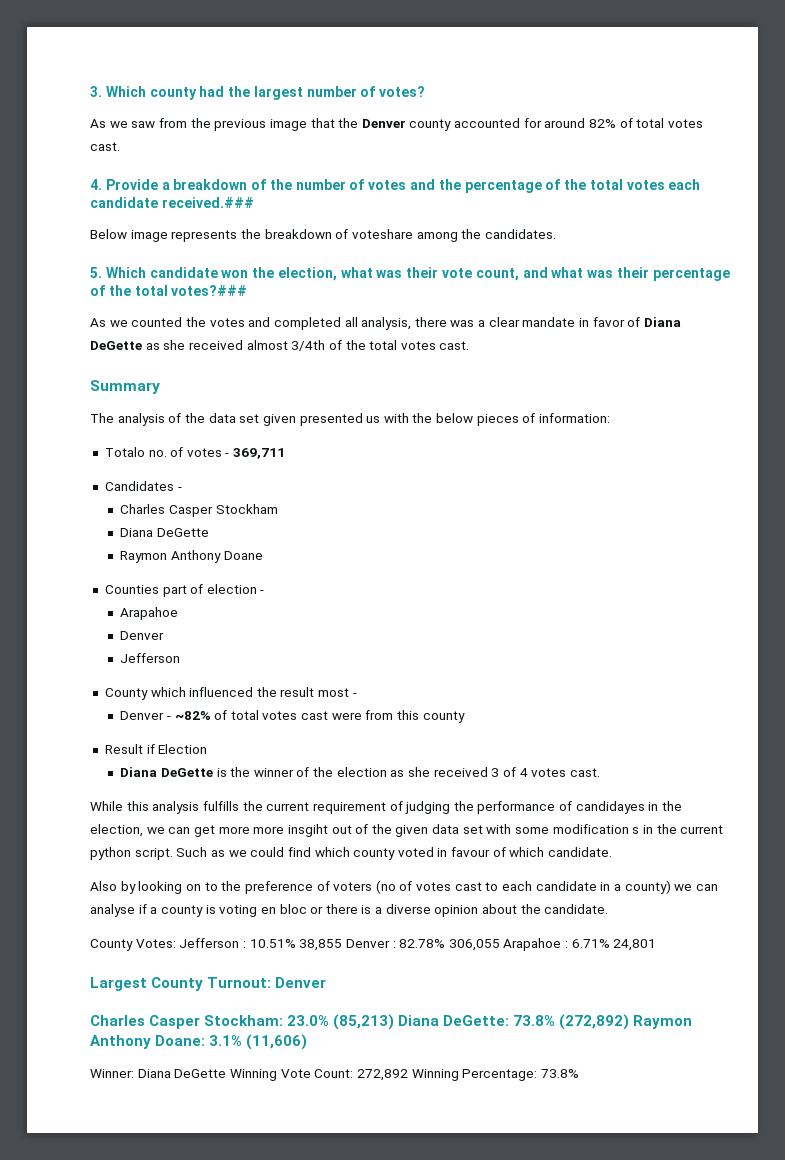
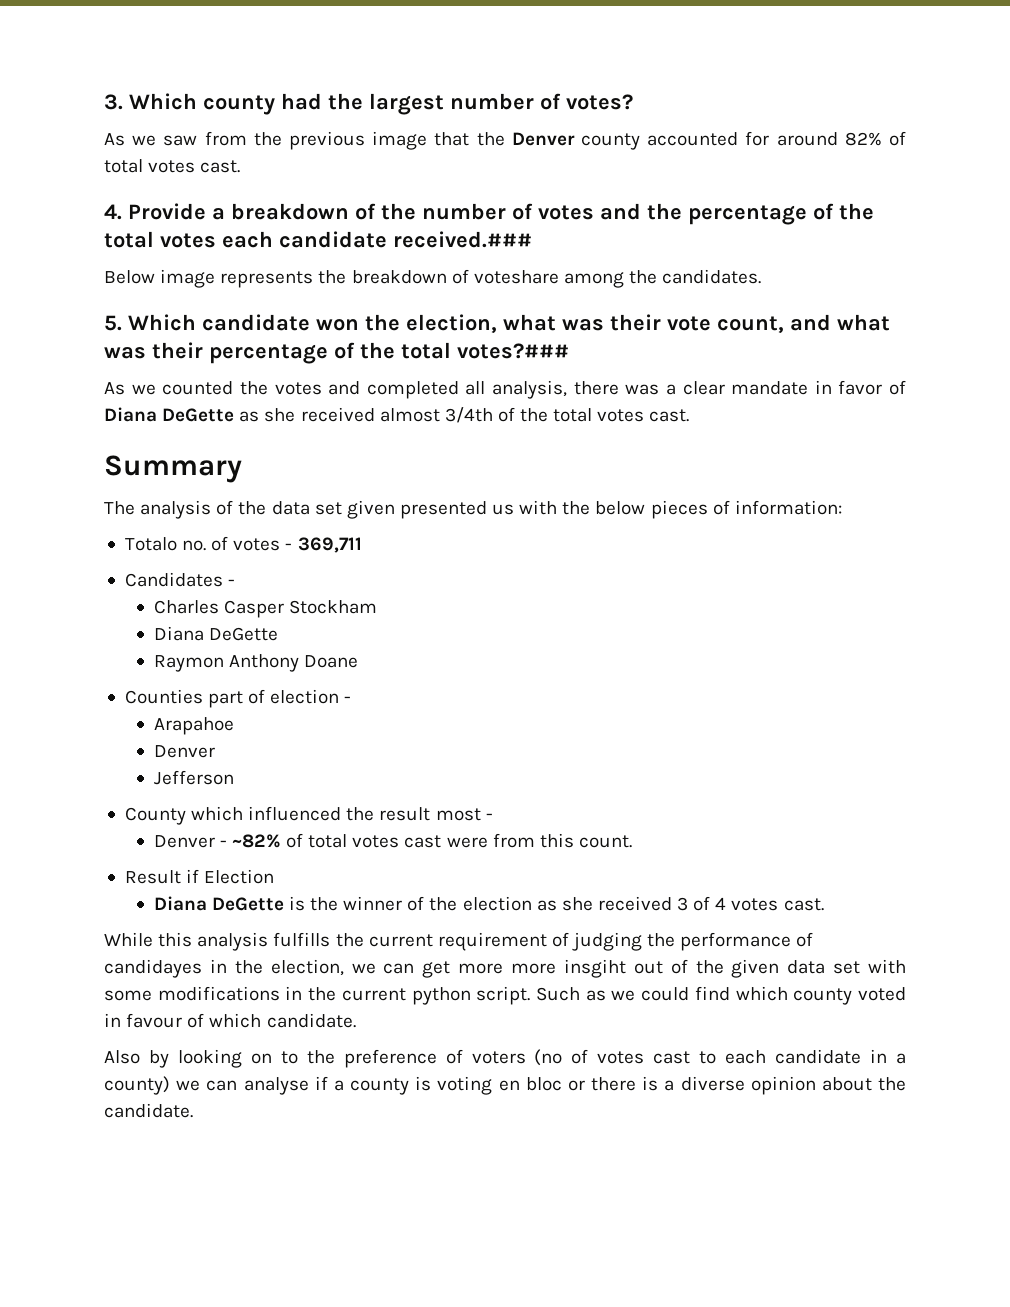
- Denver - ~82% of total votes cast were from this county
+ Denver - ~82% of total votes cast were from this count.
- While this analysis fulfills the current requirement of judging the performance of candidayes in the election, we can get more more insgiht out of the given data set with some modification s in the current python script.
+ While this analysis fulfills the current requirement of judging the performance of candidayes in the election, we can get more more insgiht out of the given data set with some modifications in the current python script.
- County Votes: Jefferson : 10.51% 38,855 Denver : 82.78% 306,055 Arapahoe : 6.71% 24,801
- Largest County Turnout: Denver
- Charles Casper Stockham: 23.0% (85,213) Diana DeGette: 73.8% (272,892) Raymon Anthony Doane: 3.1% (11,606)
- Winner: Diana DeGette Winning Vote Count: 272,892 Winning Percentage: 73.8%

